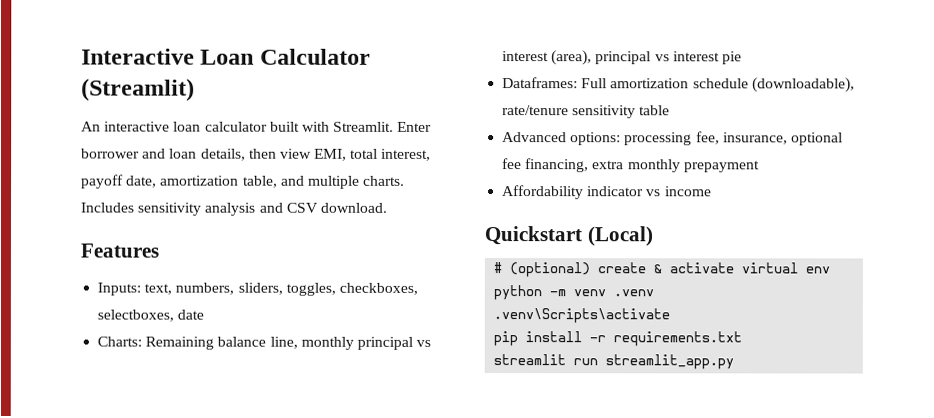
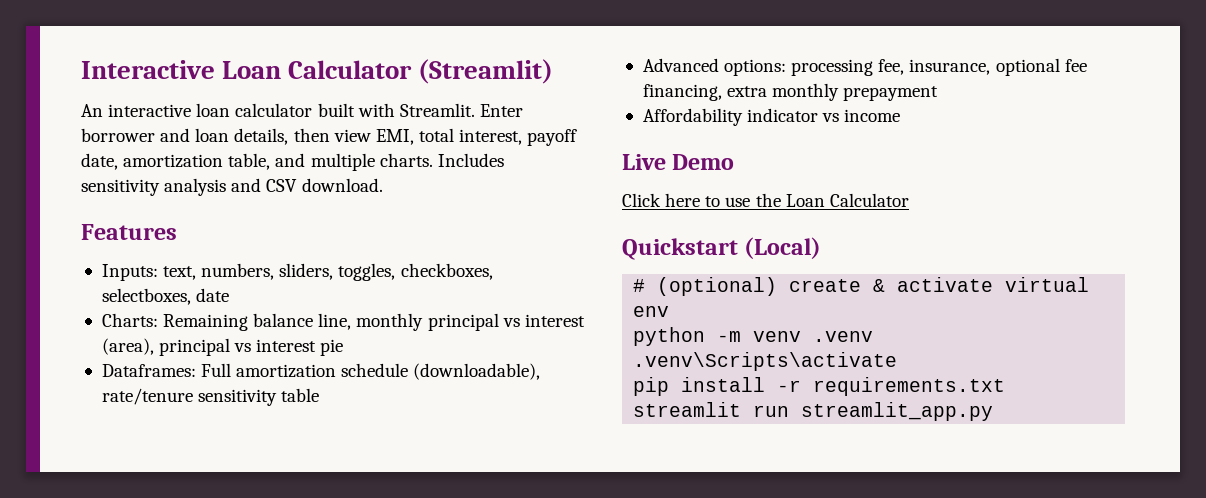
+ Live Demo
+ Click here to use the Loan Calculator

